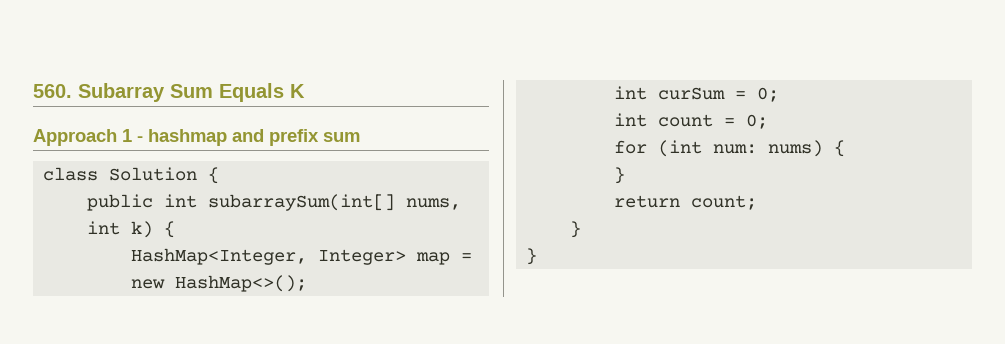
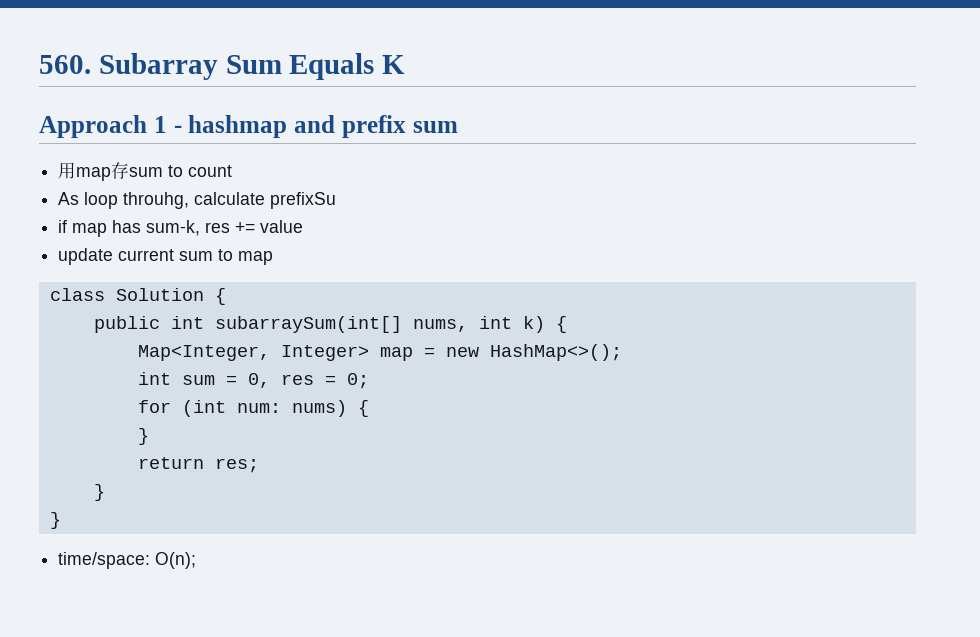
+ 用map存sum to count
+ As loop throuhg, calculate prefixSu
+ if map has sum-k, res += value
+ update current sum to map
- HashMap<Integer, Integer> map = new HashMap<>();
+ Map<Integer, Integer> map = new HashMap<>();
- int curSum = 0;
- int count = 0;
+ int sum = 0, res = 0;
- return count;
+ return res;
+ time/space: O(n);

